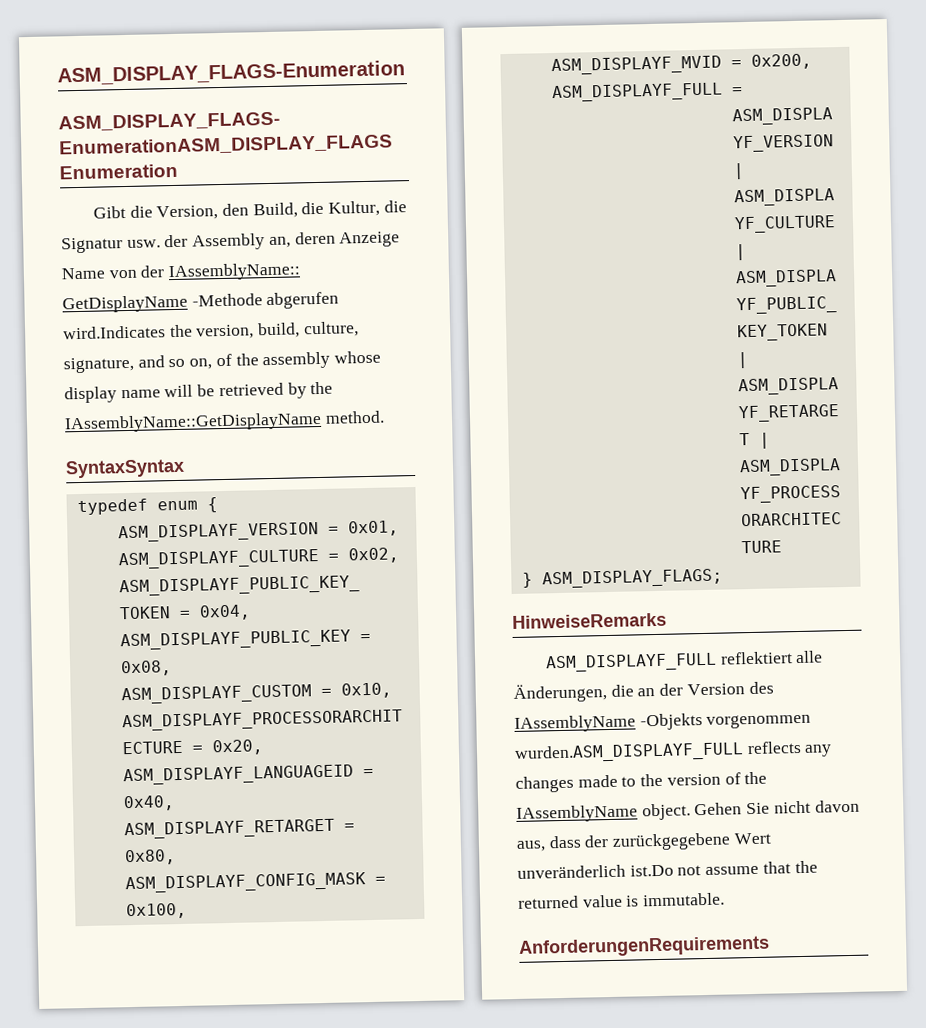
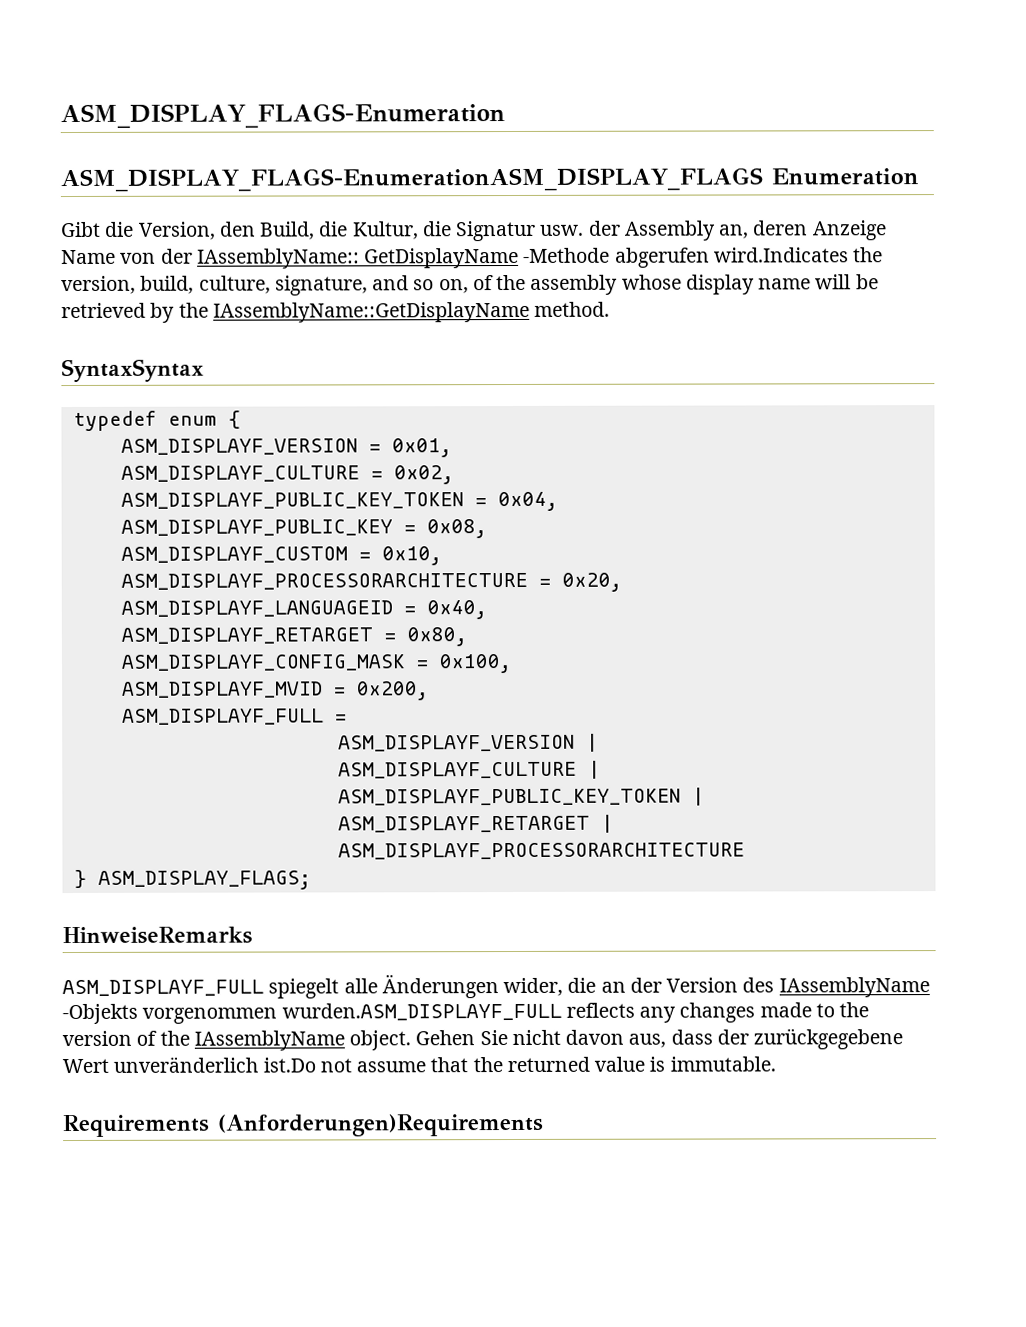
- ASM_DISPLAYF_FULL reflektiert alle Änderungen, die an der Version des IAssemblyName -Objekts vorgenommen wurden.ASM_DISPLAYF_FULL reflects any changes made to the version of the IAssemblyName object.
+ ASM_DISPLAYF_FULL spiegelt alle Änderungen wider, die an der Version des IAssemblyName -Objekts vorgenommen wurden.ASM_DISPLAYF_FULL reflects any changes made to the version of the IAssemblyName object.
- AnforderungenRequirements
+ Requirements (Anforderungen)Requirements

